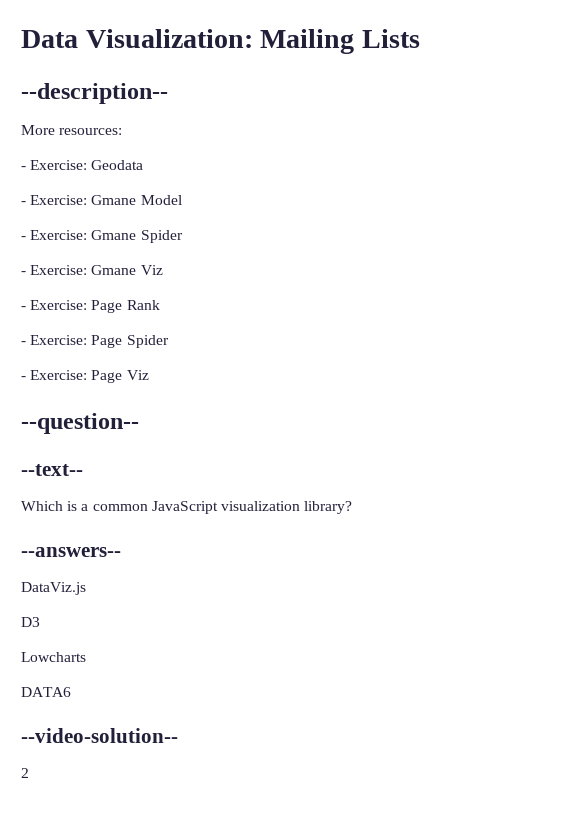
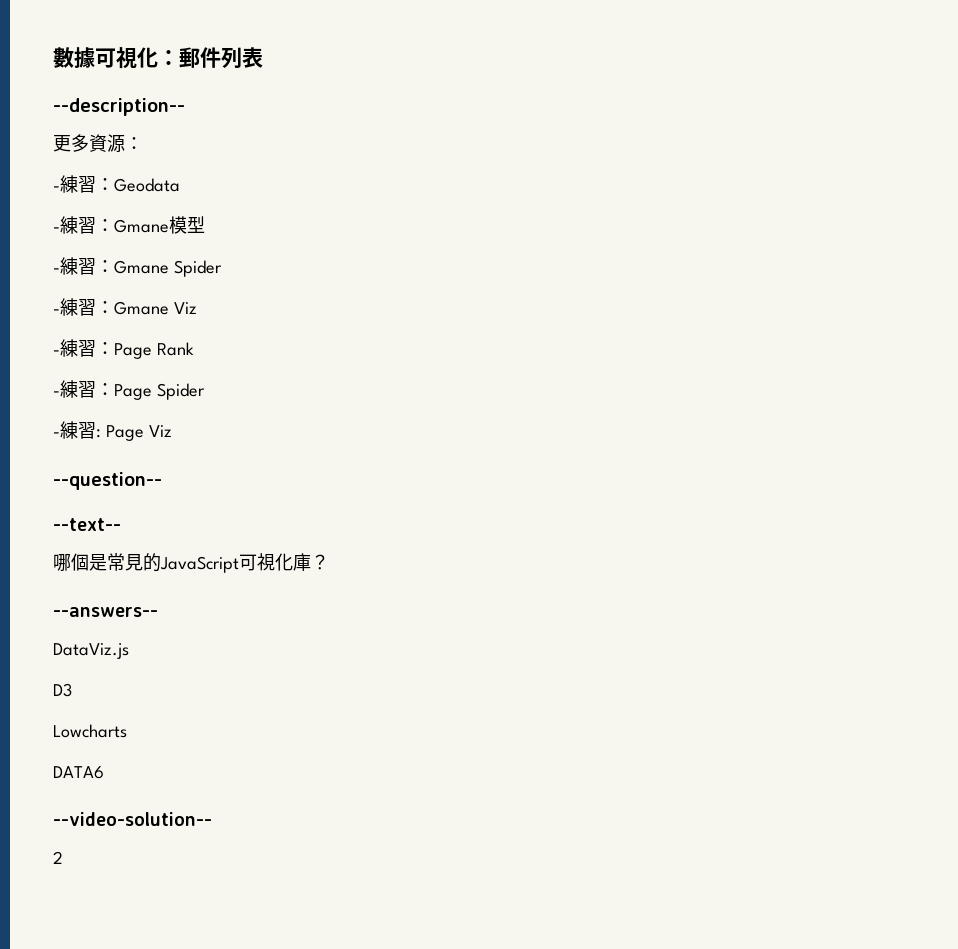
- Data Visualization: Mailing Lists
+ 數據可視化：郵件列表
- More resources:
- - Exercise: Geodata
+ 更多資源：
+ -練習：Geodata
- - Exercise: Gmane Model
- - Exercise: Gmane Spider
+ -練習：Gmane模型
+ -練習：Gmane Spider
- - Exercise: Gmane Viz
+ -練習：Gmane Viz
- - Exercise: Page Rank
+ -練習：Page Rank
- - Exercise: Page Spider
+ -練習：Page Spider
- - Exercise: Page Viz
+ -練習: Page Viz
- Which is a common JavaScript visualization library?
+ 哪個是常見的JavaScript可視化庫？

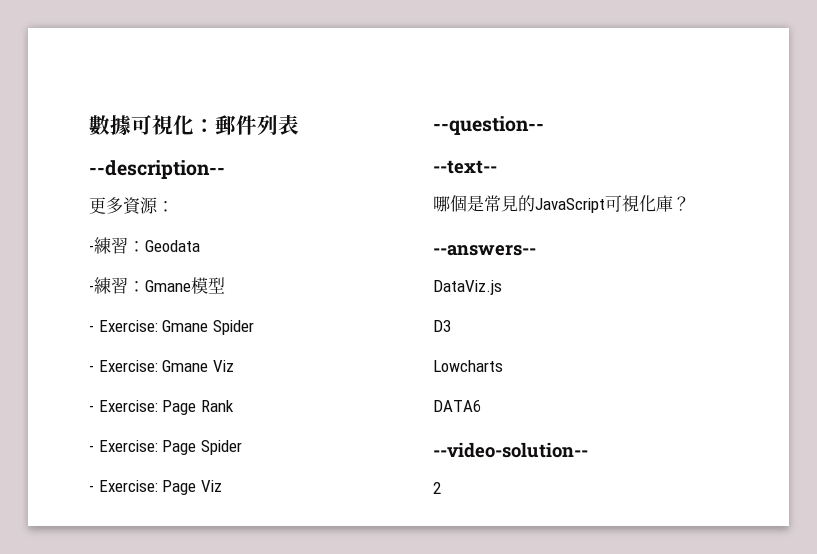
- -練習：Gmane Spider
+ - Exercise: Gmane Spider
- -練習：Gmane Viz
+ - Exercise: Gmane Viz
- -練習：Page Rank
+ - Exercise: Page Rank
- -練習：Page Spider
+ - Exercise: Page Spider
- -練習: Page Viz
+ - Exercise: Page Viz

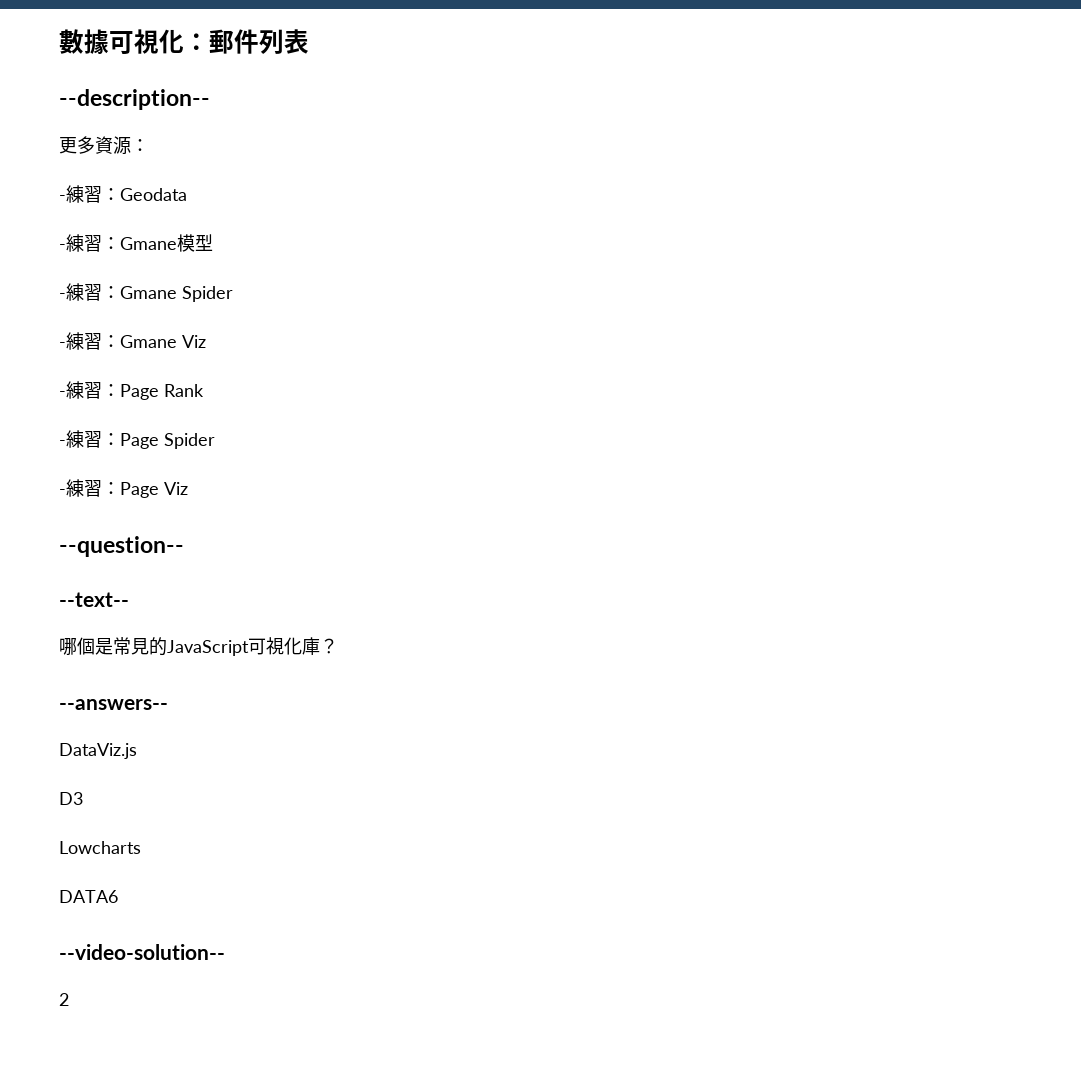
- - Exercise: Gmane Spider
+ -練習：Gmane Spider
- - Exercise: Gmane Viz
+ -練習：Gmane Viz
- - Exercise: Page Rank
+ -練習：Page Rank
- - Exercise: Page Spider
+ -練習：Page Spider
- - Exercise: Page Viz
+ -練習：Page Viz

